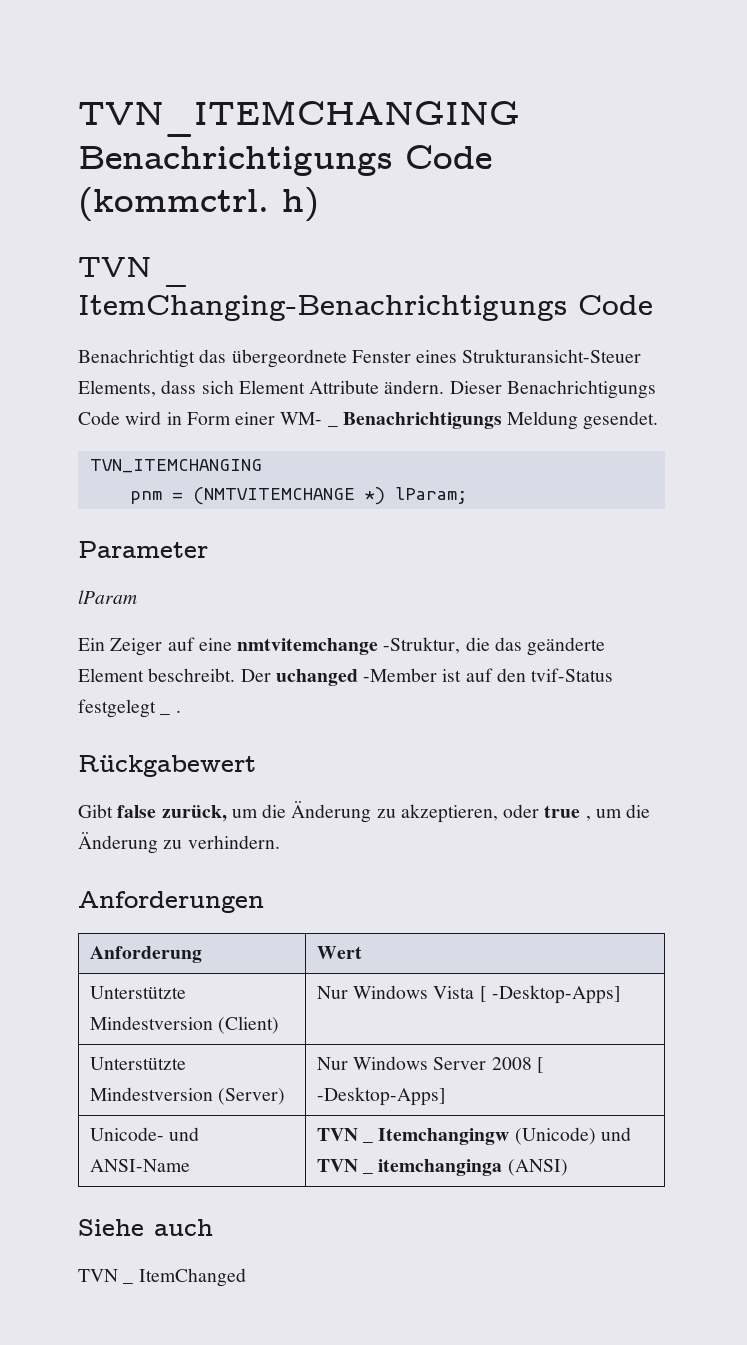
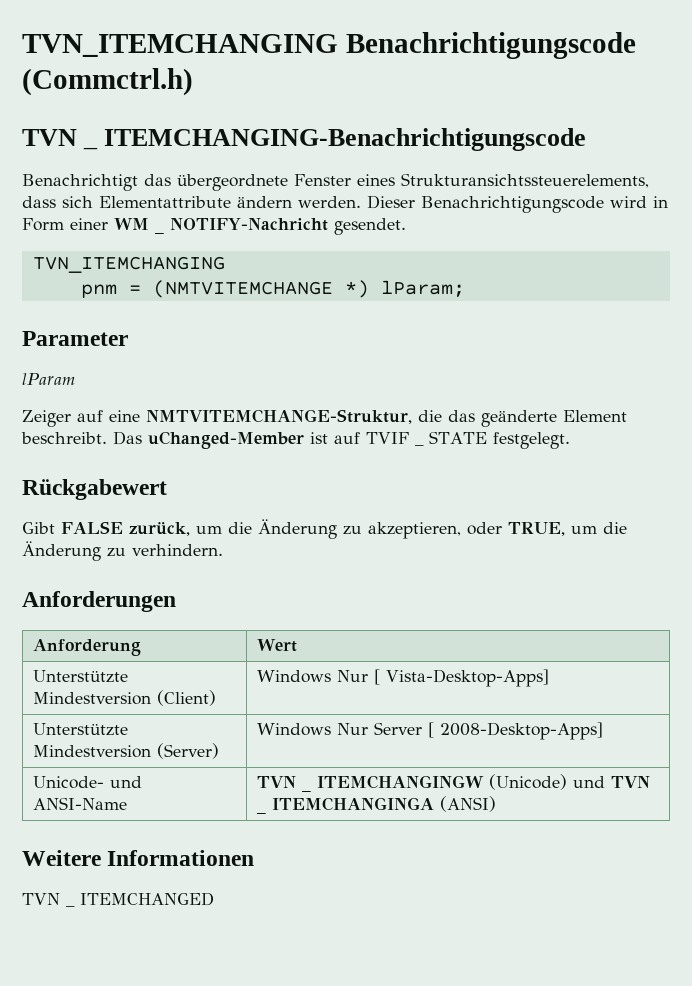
- TVN_ITEMCHANGING Benachrichtigungs Code (kommctrl. h)
- TVN _ ItemChanging-Benachrichtigungs Code
+ TVN_ITEMCHANGING Benachrichtigungscode (Commctrl.h)
+ TVN _ ITEMCHANGING-Benachrichtigungscode
- Benachrichtigt das übergeordnete Fenster eines Strukturansicht-Steuer Elements, dass sich Element Attribute ändern. Dieser Benachrichtigungs Code wird in Form einer WM- _ Benachrichtigungs Meldung gesendet.
+ Benachrichtigt das übergeordnete Fenster eines Strukturansichtssteuerelements, dass sich Elementattribute ändern werden. Dieser Benachrichtigungscode wird in Form einer WM _ NOTIFY-Nachricht gesendet.
- Ein Zeiger auf eine nmtvitemchange -Struktur, die das geänderte Element beschreibt.
+ Zeiger auf eine NMTVITEMCHANGE-Struktur, die das geänderte Element beschreibt.
- Der uchanged -Member ist auf den tvif-Status festgelegt _ .
+ Das uChanged-Member ist auf TVIF _ STATE festgelegt.
- Gibt false zurück, um die Änderung zu akzeptieren, oder true , um die Änderung zu verhindern.
+ Gibt FALSE zurück, um die Änderung zu akzeptieren, oder TRUE, um die Änderung zu verhindern.
- Unterstützte Mindestversion (Client) | Nur Windows Vista [ -Desktop-Apps]
- Unterstützte Mindestversion (Server) | Nur Windows Server 2008 [ -Desktop-Apps]
+ Unterstützte Mindestversion (Client) | Windows Nur [ Vista-Desktop-Apps]
+ Unterstützte Mindestversion (Server) | Windows Nur Server [ 2008-Desktop-Apps]
- Unicode- und ANSI-Name | TVN _ Itemchangingw (Unicode) und TVN _ itemchanginga (ANSI)
+ Unicode- und ANSI-Name | TVN _ ITEMCHANGINGW (Unicode) und TVN _ ITEMCHANGINGA (ANSI)
- Siehe auch
- TVN _ ItemChanged
+ Weitere Informationen
+ TVN _ ITEMCHANGED

